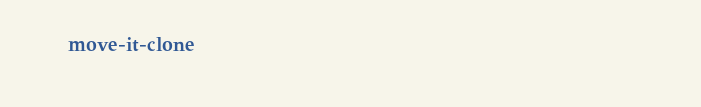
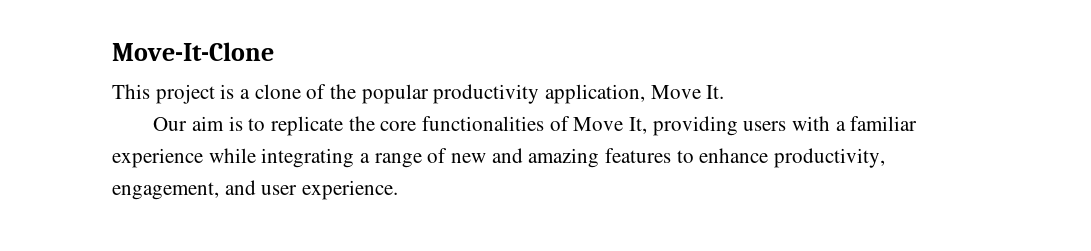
- move-it-clone
+ Move-It-Clone
+ This project is a clone of the popular productivity application, Move It.
+ Our aim is to replicate the core functionalities of Move It, providing users with a familiar experience while integrating a range of new and amazing features to enhance productivity, engagement, and user experience.

